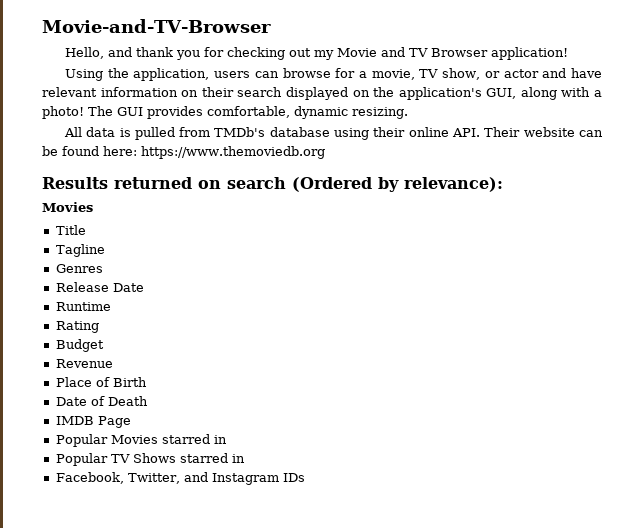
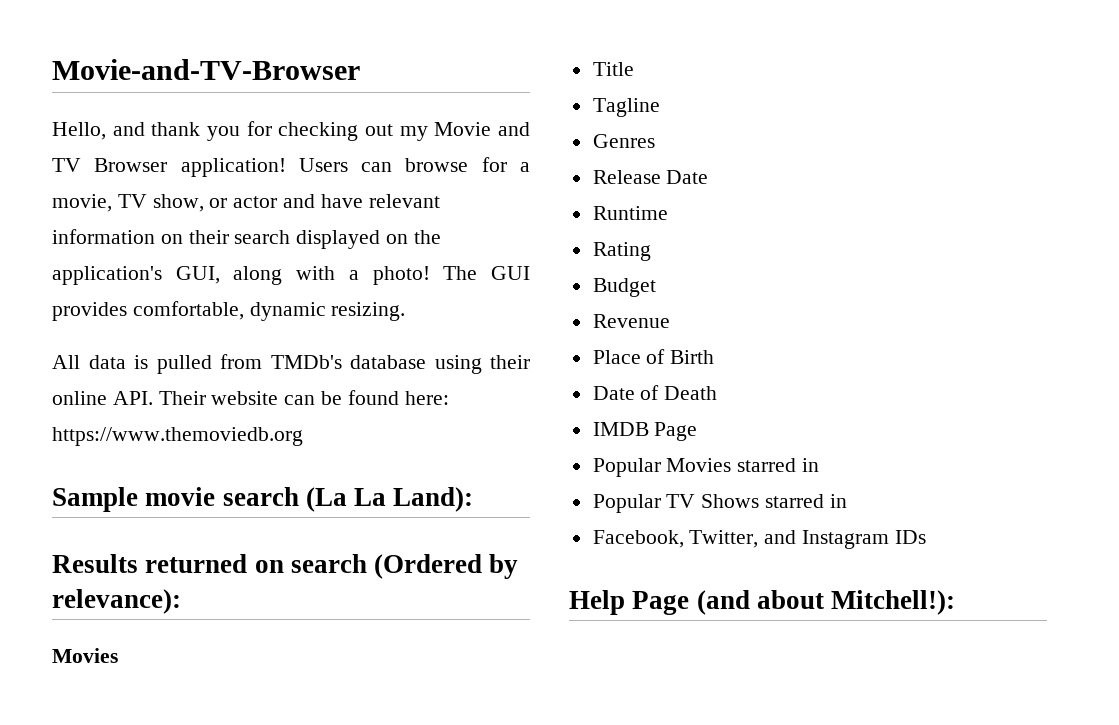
- Hello, and thank you for checking out my Movie and TV Browser application!
- Using the application, users can browse for a movie, TV show, or actor and have relevant information on their search displayed on the application's GUI, along with a photo!
+ Hello, and thank you for checking out my Movie and TV Browser application! Users can browse for a movie, TV show, or actor and have relevant information on their search displayed on the application's GUI, along with a photo!
+ Sample movie search (La La Land):
+ Help Page (and about Mitchell!):

